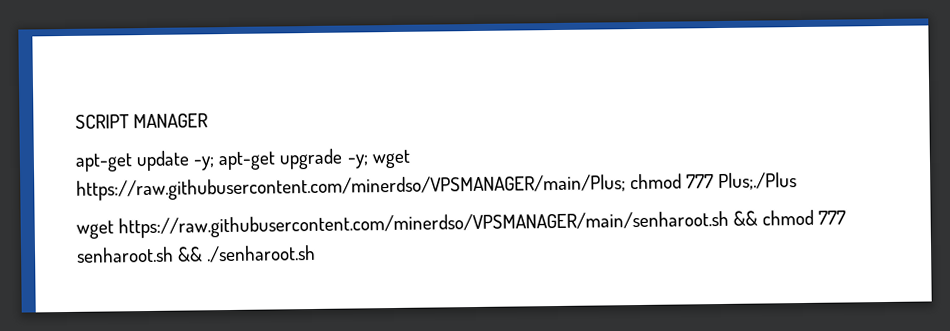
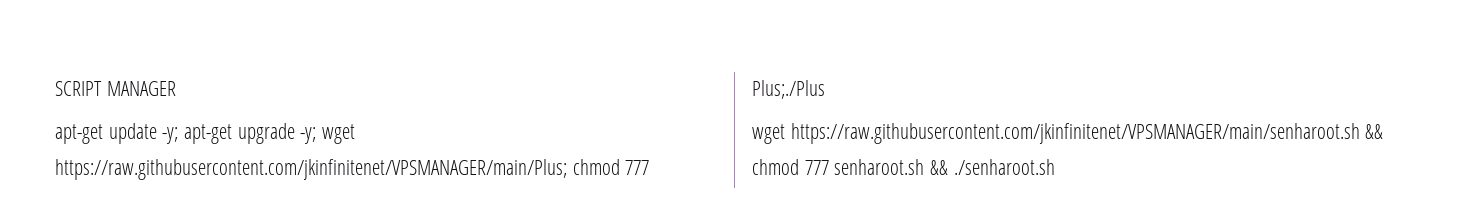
- apt-get update -y; apt-get upgrade -y; wget https://raw.githubusercontent.com/minerdso/VPSMANAGER/main/Plus; chmod 777 Plus;./Plus
+ apt-get update -y; apt-get upgrade -y; wget https://raw.githubusercontent.com/jkinfinitenet/VPSMANAGER/main/Plus; chmod 777 Plus;./Plus
- wget https://raw.githubusercontent.com/minerdso/VPSMANAGER/main/senharoot.sh && chmod 777 senharoot.sh && ./senharoot.sh
+ wget https://raw.githubusercontent.com/jkinfinitenet/VPSMANAGER/main/senharoot.sh && chmod 777 senharoot.sh && ./senharoot.sh

